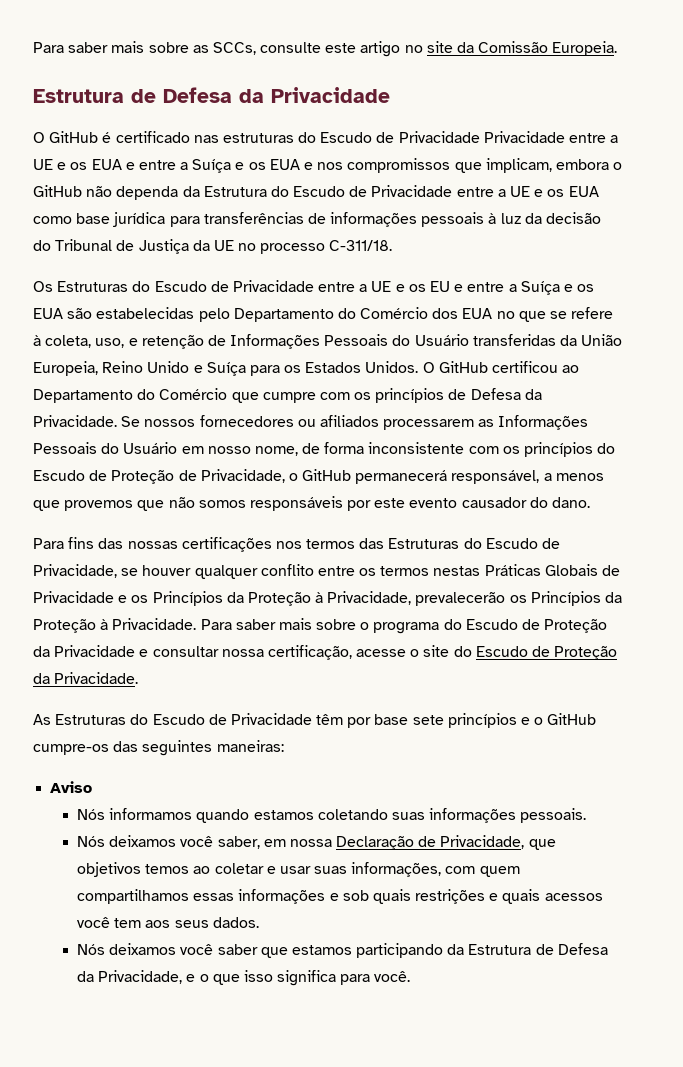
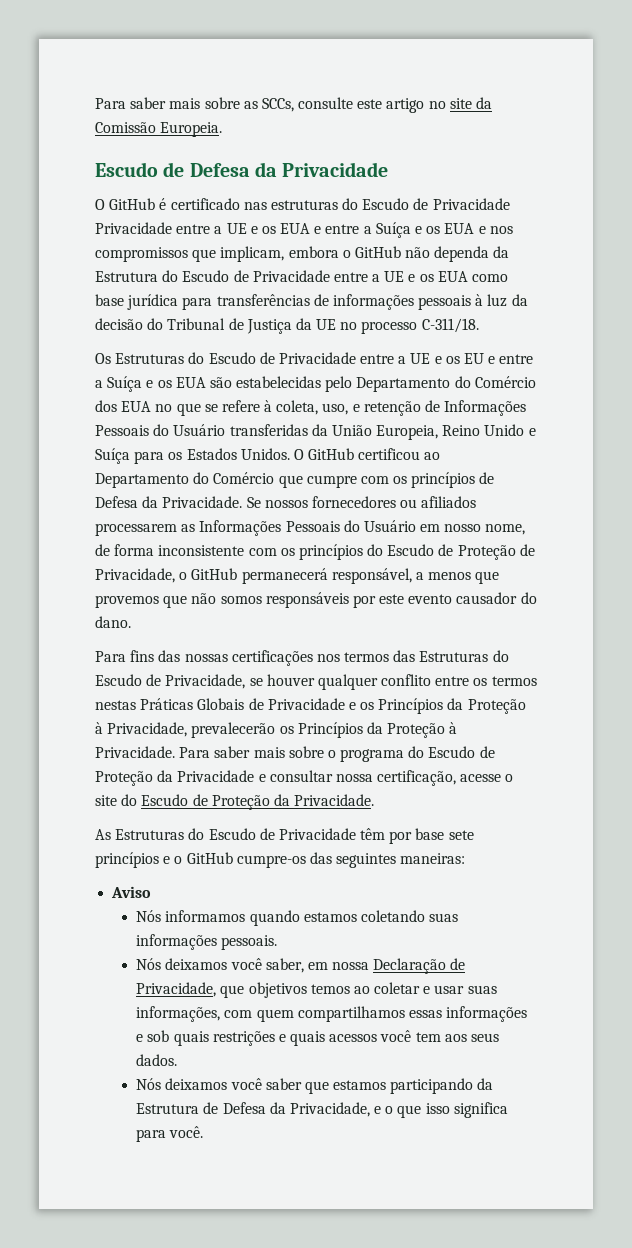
- Estrutura de Defesa da Privacidade
+ Escudo de Defesa da Privacidade

